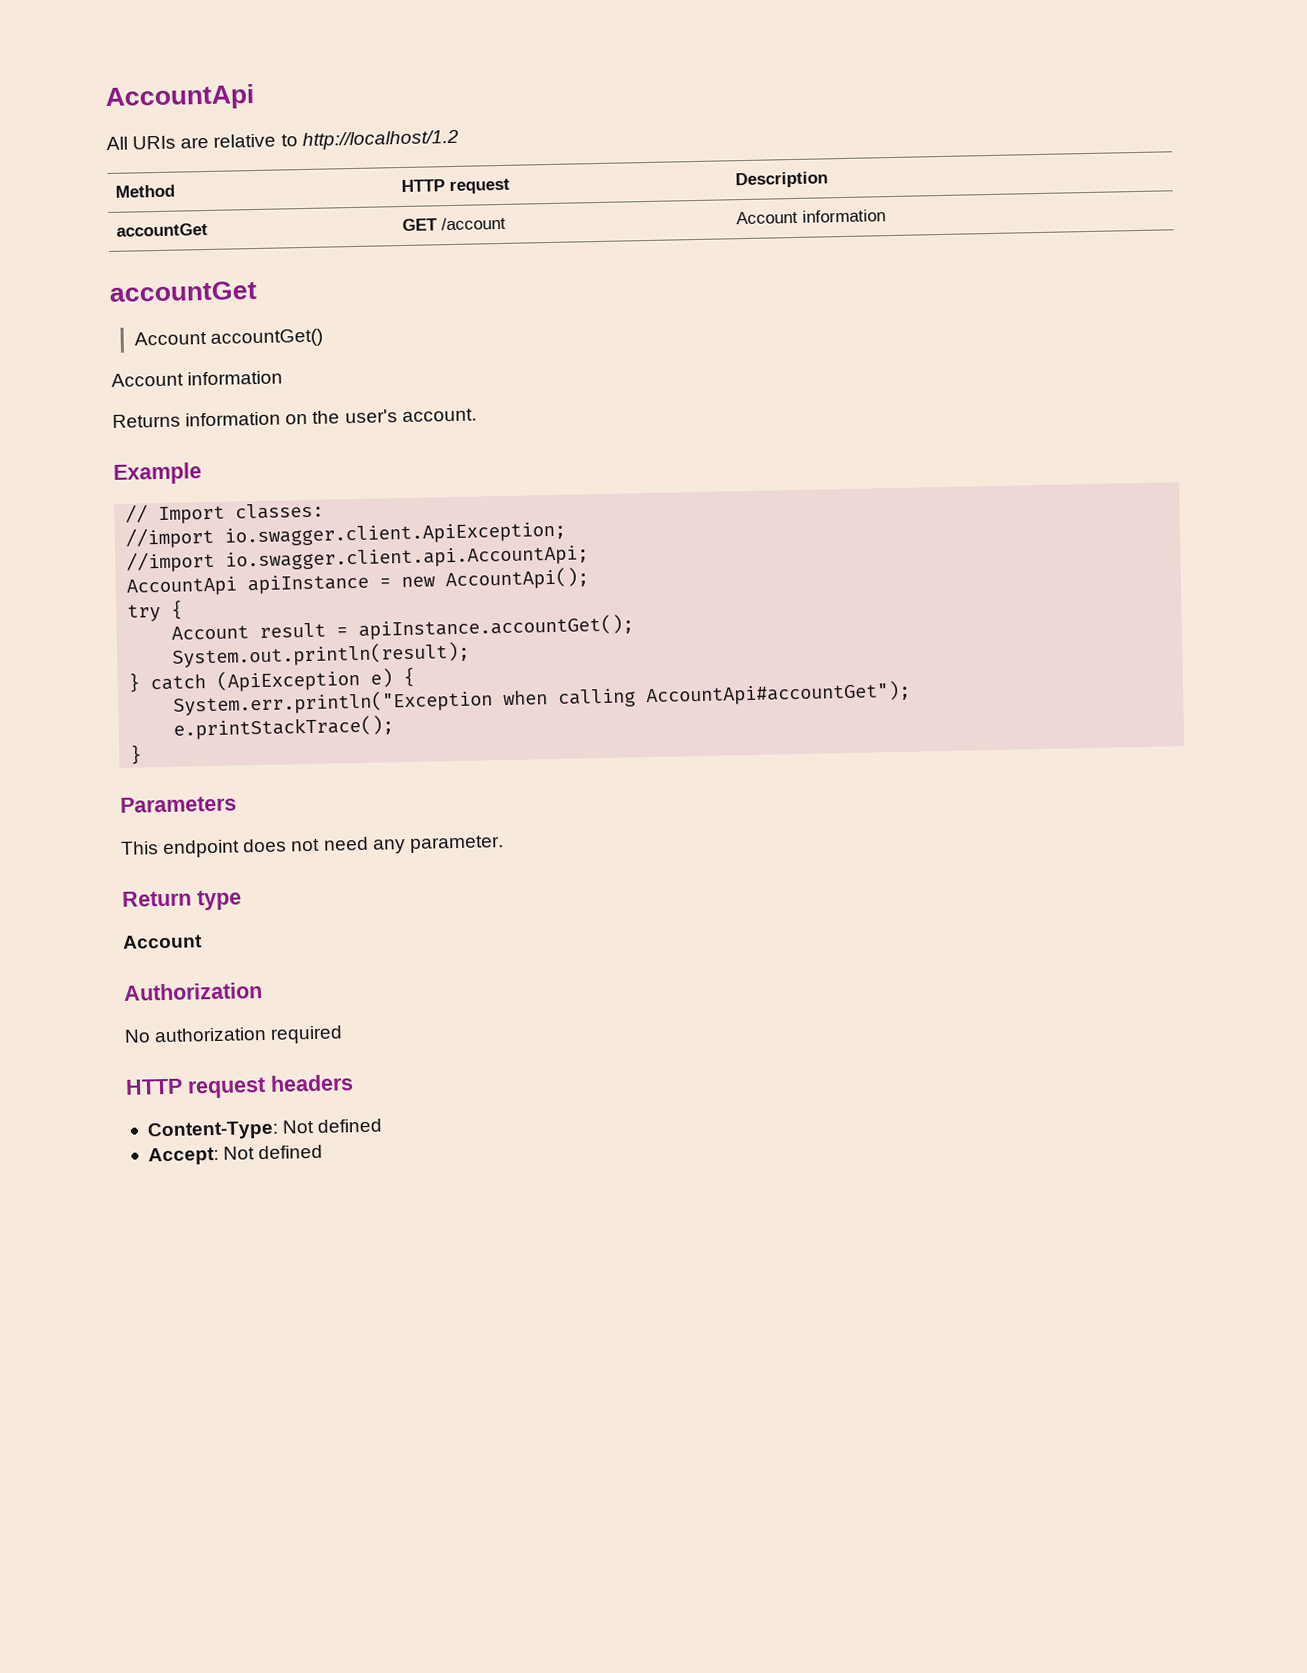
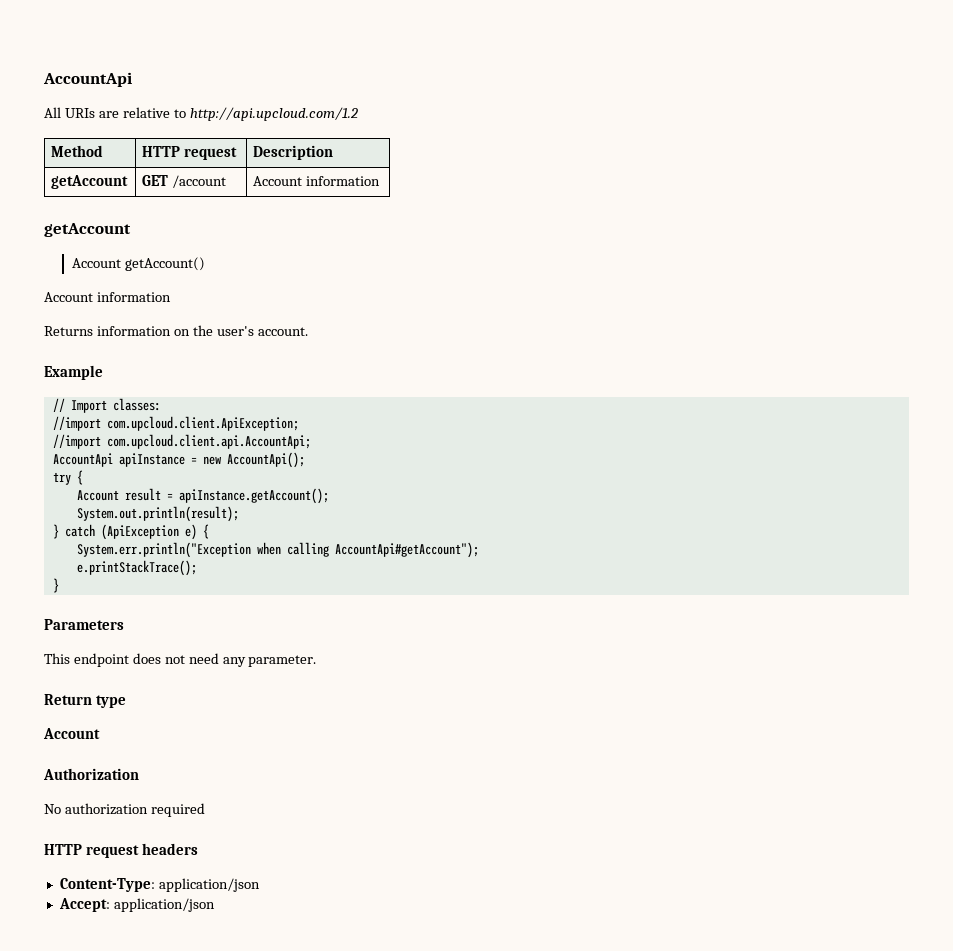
- All URIs are relative to http://localhost/1.2
+ All URIs are relative to http://api.upcloud.com/1.2
- accountGet | GET /account | Account information
- accountGet
- Account accountGet()
+ getAccount | GET /account | Account information
+ getAccount
+ Account getAccount()
- //import io.swagger.client.ApiException;
- //import io.swagger.client.api.AccountApi;
+ //import com.upcloud.client.ApiException;
+ //import com.upcloud.client.api.AccountApi;
- Account result = apiInstance.accountGet();
+ Account result = apiInstance.getAccount();
- System.err.println("Exception when calling AccountApi#accountGet");
+ System.err.println("Exception when calling AccountApi#getAccount");
- Content-Type: Not defined
+ Content-Type: application/json
- Accept: Not defined
+ Accept: application/json

